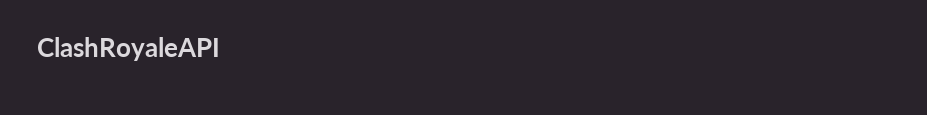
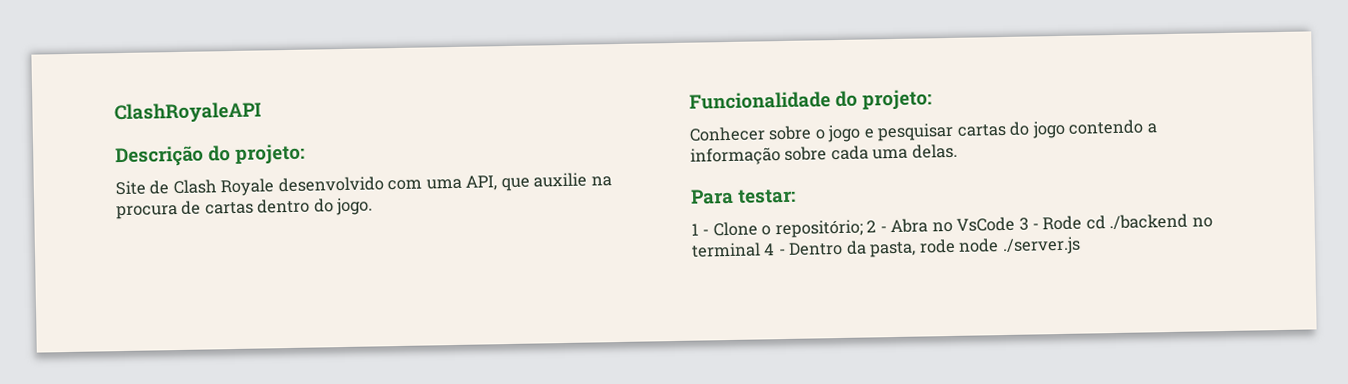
+ Descrição do projeto:
+ Site de Clash Royale desenvolvido com uma API, que auxilie na procura de cartas dentro do jogo.
+ Funcionalidade do projeto:
+ Conhecer sobre o jogo e pesquisar cartas do jogo contendo a informação sobre cada uma delas.
+ Para testar:
+ 1 - Clone o repositório; 2 - Abra no VsCode 3 - Rode cd ./backend no terminal 4 - Dentro da pasta, rode node ./server.js

